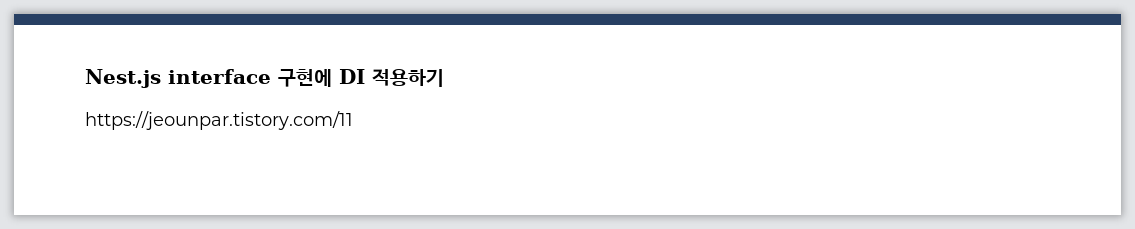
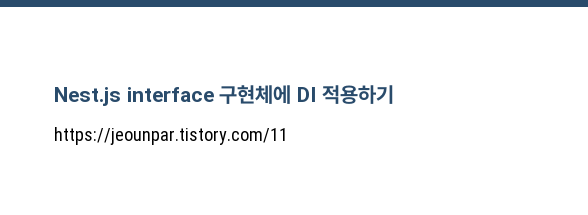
- Nest.js interface 구현에 DI 적용하기
+ Nest.js interface 구현체에 DI 적용하기

